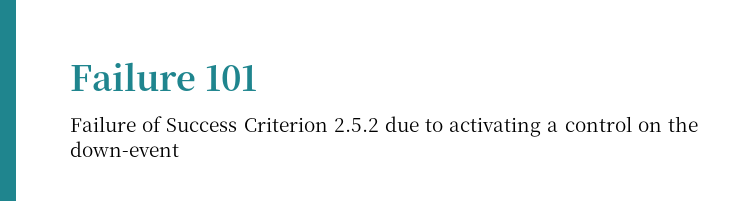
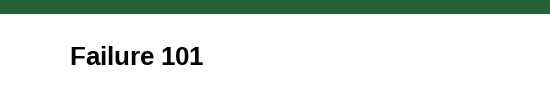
- Failure of Success Criterion 2.5.2 due to activating a control on the down-event

